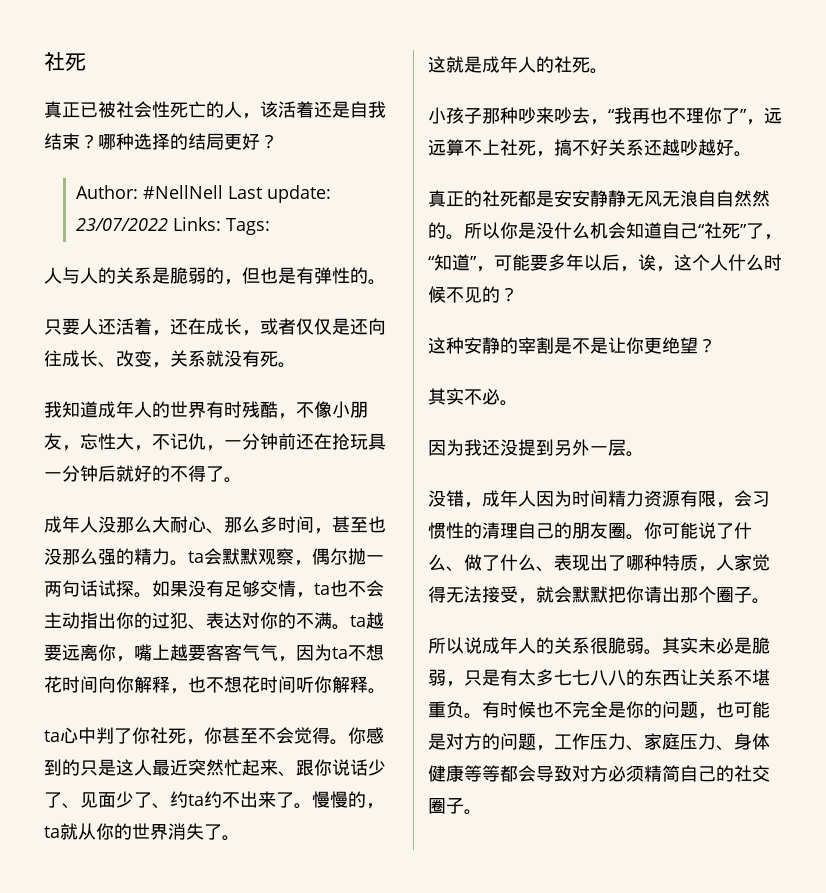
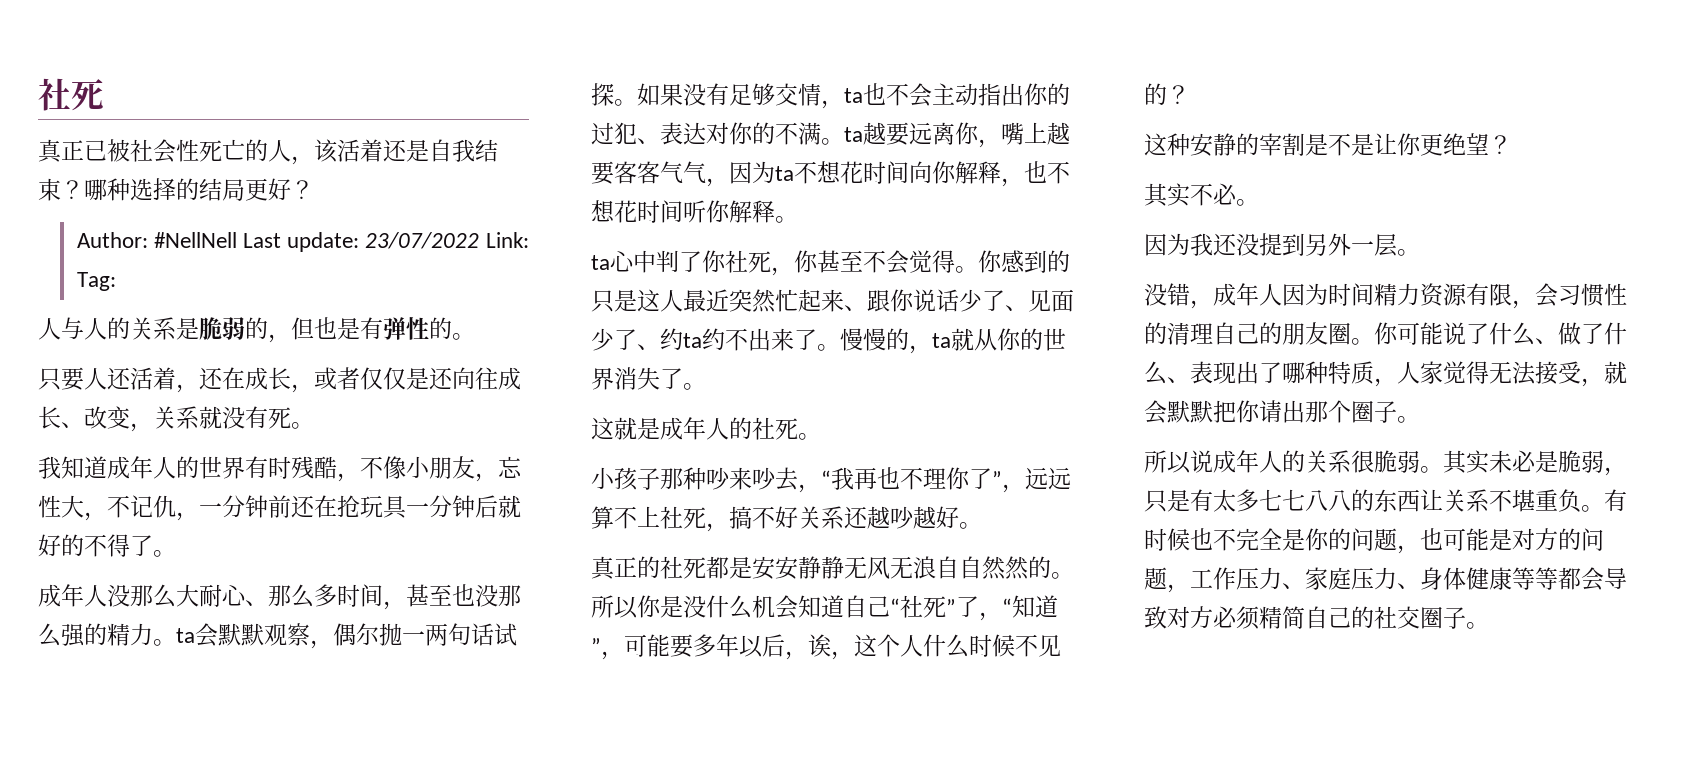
- Author: #NellNell Last update: 23/07/2022 Links: Tags:
+ Author: #NellNell Last update: 23/07/2022 Link: Tag:

